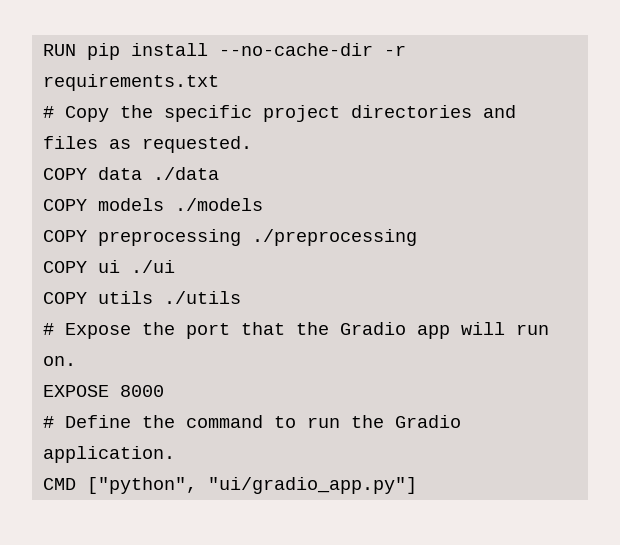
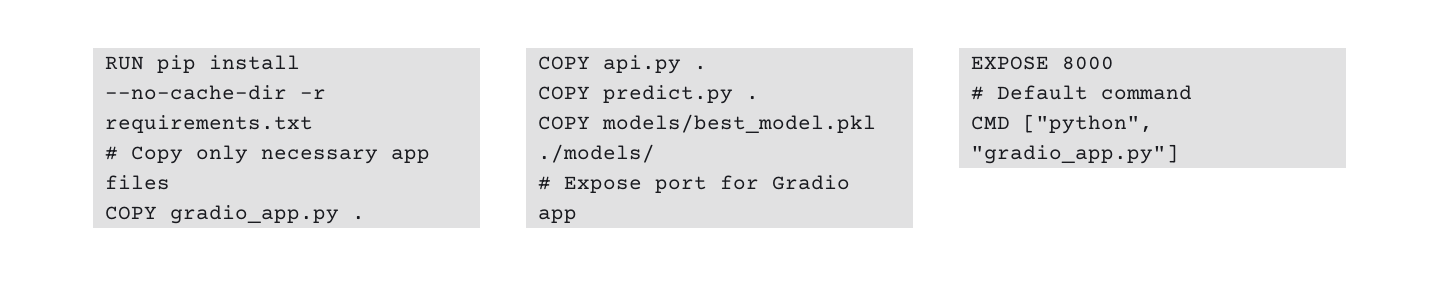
- # Copy the specific project directories and files as requested.
- COPY data ./data
- COPY models ./models
- COPY preprocessing ./preprocessing
- COPY ui ./ui
- COPY utils ./utils
- # Expose the port that the Gradio app will run on.
+ # Copy only necessary app files
+ COPY gradio_app.py .
+ COPY api.py .
+ COPY predict.py .
+ COPY models/best_model.pkl ./models/
+ # Expose port for Gradio app
- # Define the command to run the Gradio application.
+ # Default command
- CMD ["python", "ui/gradio_app.py"]
+ CMD ["python", "gradio_app.py"]

